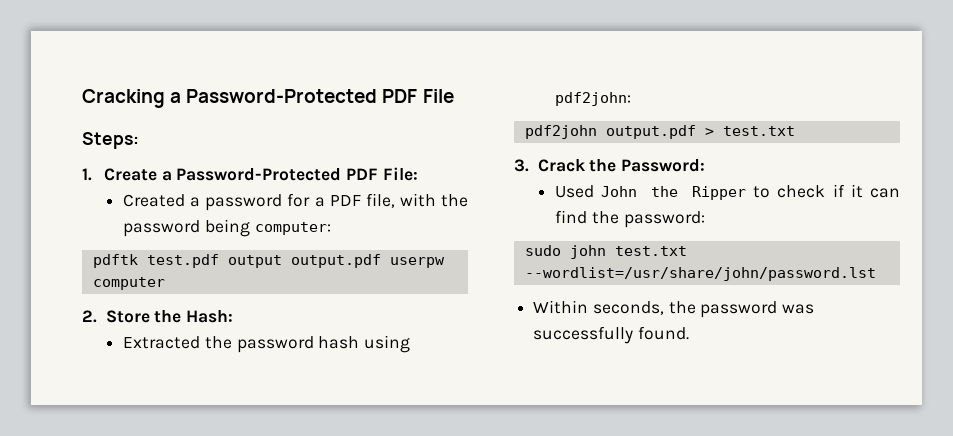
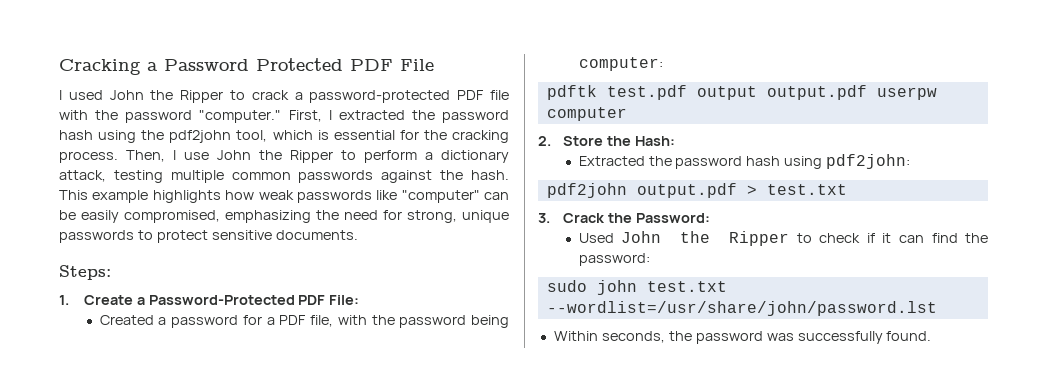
- Cracking a Password-Protected PDF File
+ Cracking a Password Protected PDF File
+ I used John the Ripper to crack a password-protected PDF file with the password "computer." First, I extracted the password hash using the pdf2john tool, which is essential for the cracking process. Then, I use John the Ripper to perform a dictionary attack, testing multiple common passwords against the hash. This example highlights how weak passwords like "computer" can be easily compromised, emphasizing the need for strong, unique passwords to protect sensitive documents.

